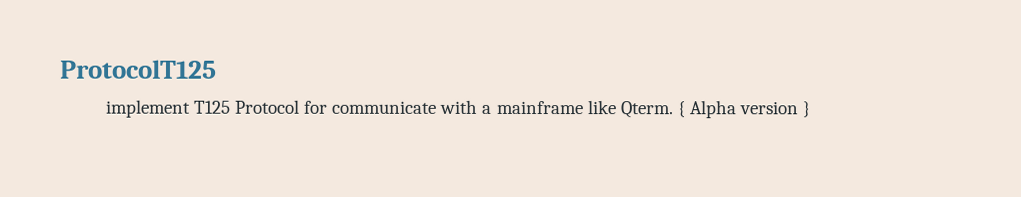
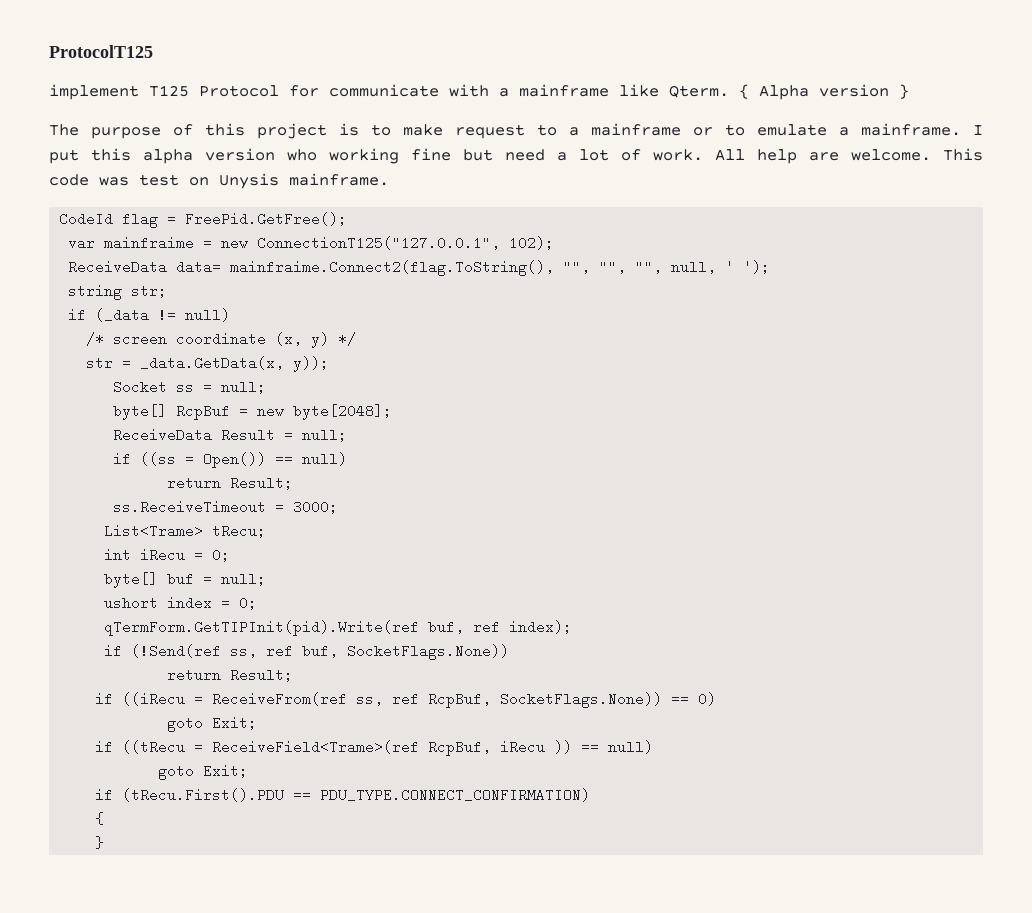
+ The purpose of this project is to make request to a mainframe or to emulate a mainframe. I put this alpha version who working fine but need a lot of work. All help are welcome. This code was test on Unysis mainframe.
+ CodeId flag = FreePid.GetFree();
+ var mainfraime = new ConnectionT125("127.0.0.1", 102);
+ ReceiveData data= mainfraime.Connect2(flag.ToString(), "", "", "", null, ' ');
+ string str;
+ if (_data != null)
+ /* screen coordinate (x, y) */
+ str = _data.GetData(x, y));
+ Socket ss = null;
+ byte[] RcpBuf = new byte[2048];
+ ReceiveData Result = null;
+ if ((ss = Open()) == null)
+ return Result;
+ ss.ReceiveTimeout = 3000;
+ List<Trame> tRecu;
+ int iRecu = 0;
+ byte[] buf = null;
+ ushort index = 0;
+ qTermForm.GetTIPInit(pid).Write(ref buf, ref index);
+ if (!Send(ref ss, ref buf, SocketFlags.None))
+ return Result;
+ if ((iRecu = ReceiveFrom(ref ss, ref RcpBuf, SocketFlags.None)) == 0)
+ goto Exit;
+ if ((tRecu = ReceiveField<Trame>(ref RcpBuf, iRecu )) == null)
+ goto Exit;
+ if (tRecu.First().PDU == PDU_TYPE.CONNECT_CONFIRMATION)
+ {
+ }

